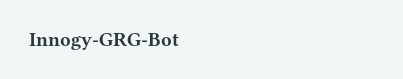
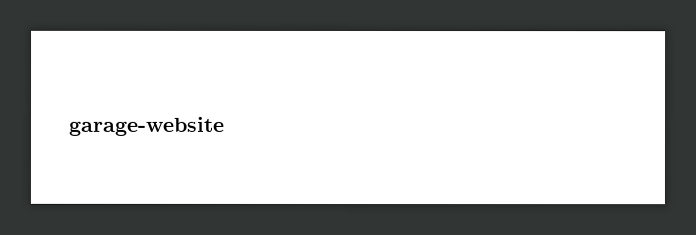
- Innogy-GRG-Bot
+ garage-website

